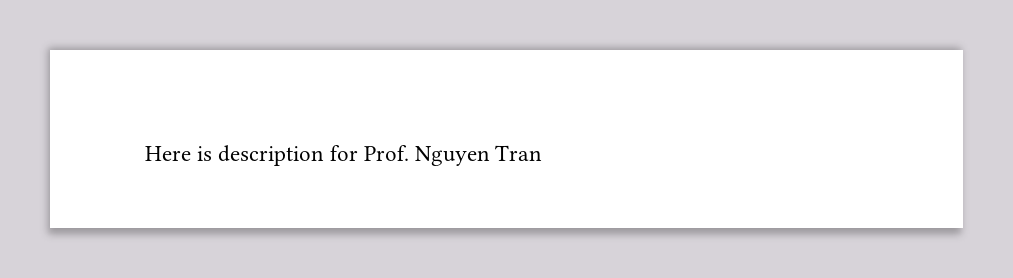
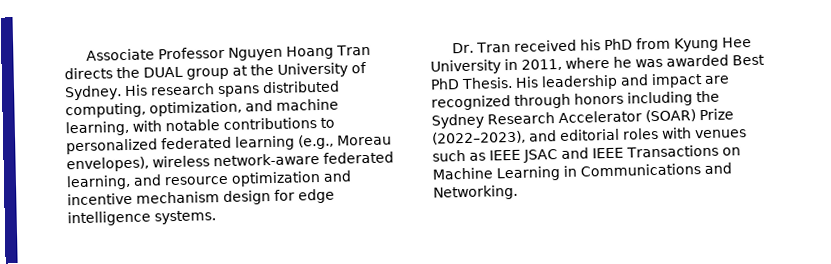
- Here is description for Prof. Nguyen Tran
+ Associate Professor Nguyen Hoang Tran directs the DUAL group at the University of Sydney. His research spans distributed computing, optimization, and machine learning, with notable contributions to personalized federated learning (e.g., Moreau envelopes), wireless network-aware federated learning, and resource optimization and incentive mechanism design for edge intelligence systems.
+ Dr. Tran received his PhD from Kyung Hee University in 2011, where he was awarded Best PhD Thesis. His leadership and impact are recognized through honors including the Sydney Research Accelerator (SOAR) Prize (2022–2023), and editorial roles with venues such as IEEE JSAC and IEEE Transactions on Machine Learning in Communications and Networking.

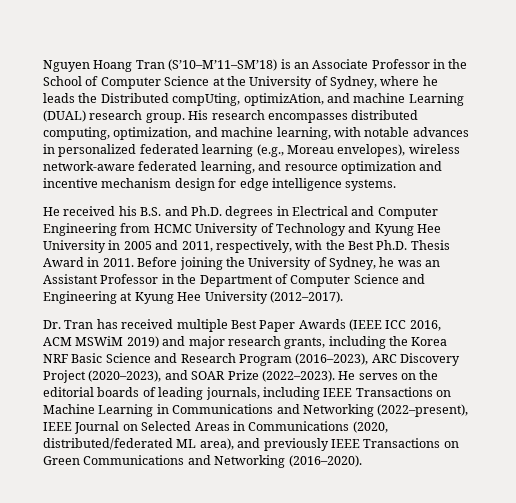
- Associate Professor Nguyen Hoang Tran directs the DUAL group at the University of Sydney.
+ Nguyen Hoang Tran (S’10–M’11–SM’18) is an Associate Professor in the School of Computer Science at the University of Sydney, where he leads the Distributed compUting, optimizAtion, and machine Learning (DUAL) research group.
- His research spans distributed computing, optimization, and machine learning, with notable contributions to personalized federated learning (e.g., Moreau envelopes), wireless network-aware federated learning, and resource optimization and incentive mechanism design for edge intelligence systems.
+ His research encompasses distributed computing, optimization, and machine learning, with notable advances in personalized federated learning (e.g., Moreau envelopes), wireless network-aware federated learning, and resource optimization and incentive mechanism design for edge intelligence systems.
- Dr. Tran received his PhD from Kyung Hee University in 2011, where he was awarded Best PhD Thesis. His leadership and impact are recognized through honors including the Sydney Research Accelerator (SOAR) Prize (2022–2023), and editorial roles with venues such as IEEE JSAC and IEEE Transactions on Machine Learning in Communications and Networking.
+ He received his B.S. and Ph.D. degrees in Electrical and Computer Engineering from HCMC University of Technology and Kyung Hee University in 2005 and 2011, respectively, with the Best Ph.D. Thesis Award in 2011. Before joining the University of Sydney, he was an Assistant Professor in the Department of Computer Science and Engineering at Kyung Hee University (2012–2017).
+ Dr. Tran has received multiple Best Paper Awards (IEEE ICC 2016, ACM MSWiM 2019) and major research grants, including the Korea NRF Basic Science and Research Program (2016–2023), ARC Discovery Project (2020–2023), and SOAR Prize (2022–2023). He serves on the editorial boards of leading journals, including IEEE Transactions on Machine Learning in Communications and Networking (2022–present), IEEE Journal on Selected Areas in Communications (2020, distributed/federated ML area), and previously IEEE Transactions on Green Communications and Networking (2016–2020).

